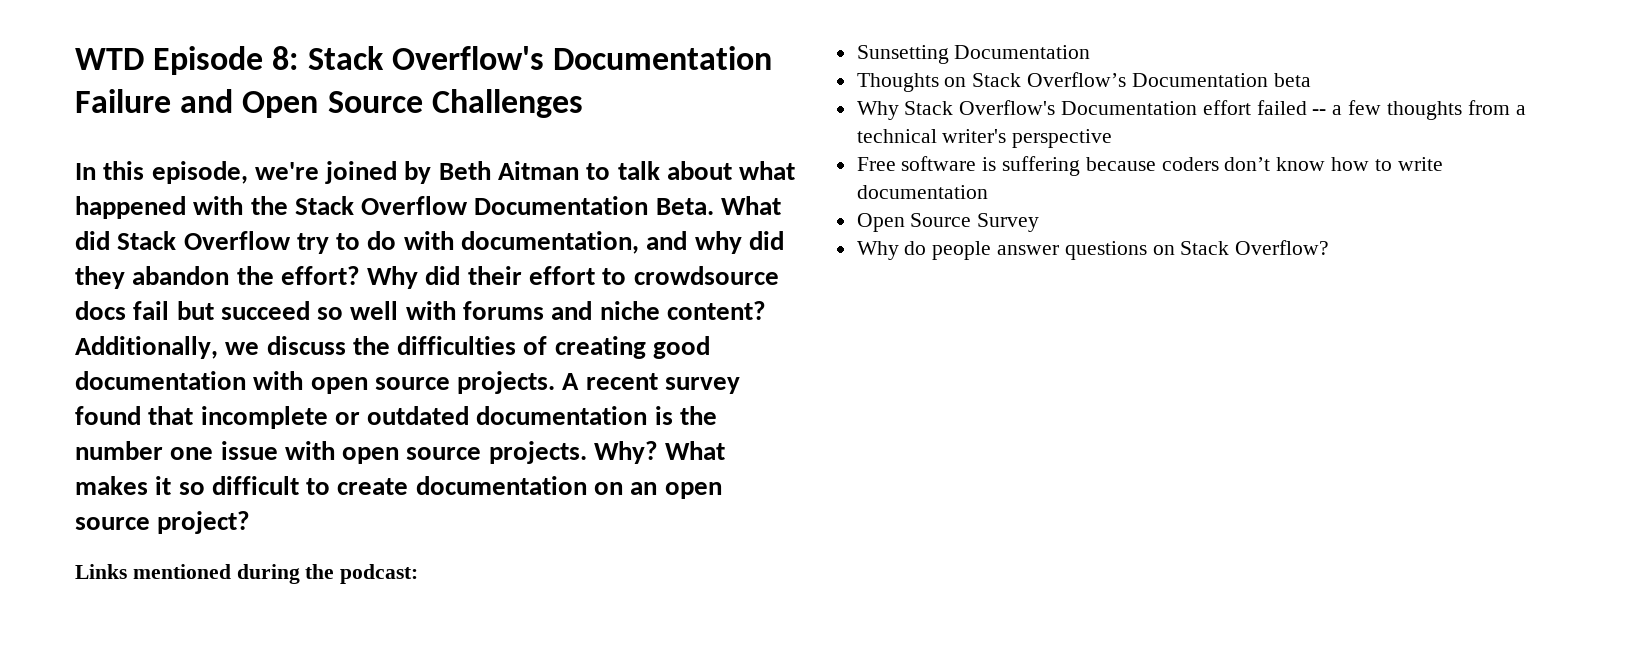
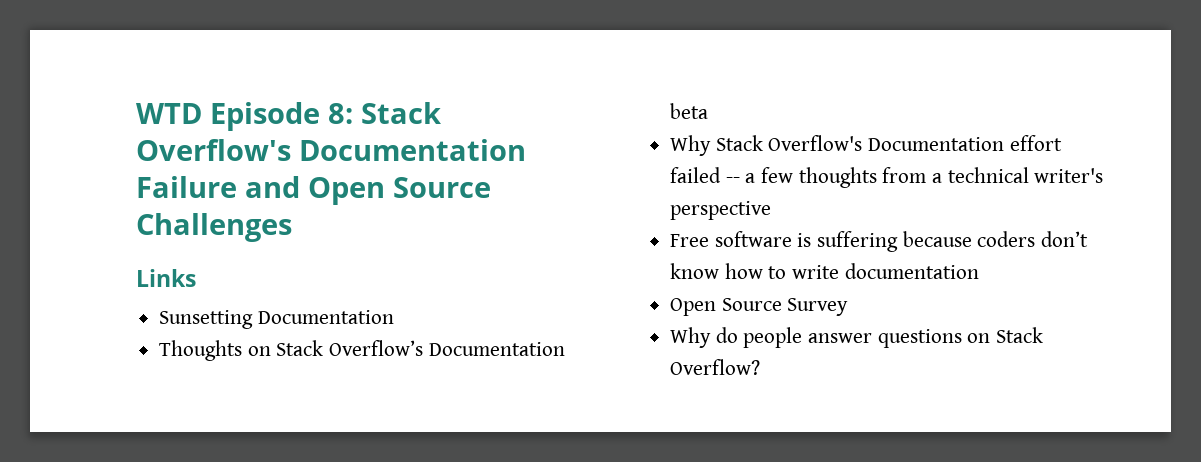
- In this episode, we're joined by Beth Aitman to talk about what happened with the Stack Overflow Documentation Beta. What did Stack Overflow try to do with documentation, and why did they abandon the effort? Why did their effort to crowdsource docs fail but succeed so well with forums and niche content? Additionally, we discuss the difficulties of creating good documentation with open source projects. A recent survey found that incomplete or outdated documentation is the number one issue with open source projects. Why? What makes it so difficult to create documentation on an open source project?
- Links mentioned during the podcast:
+ Links

